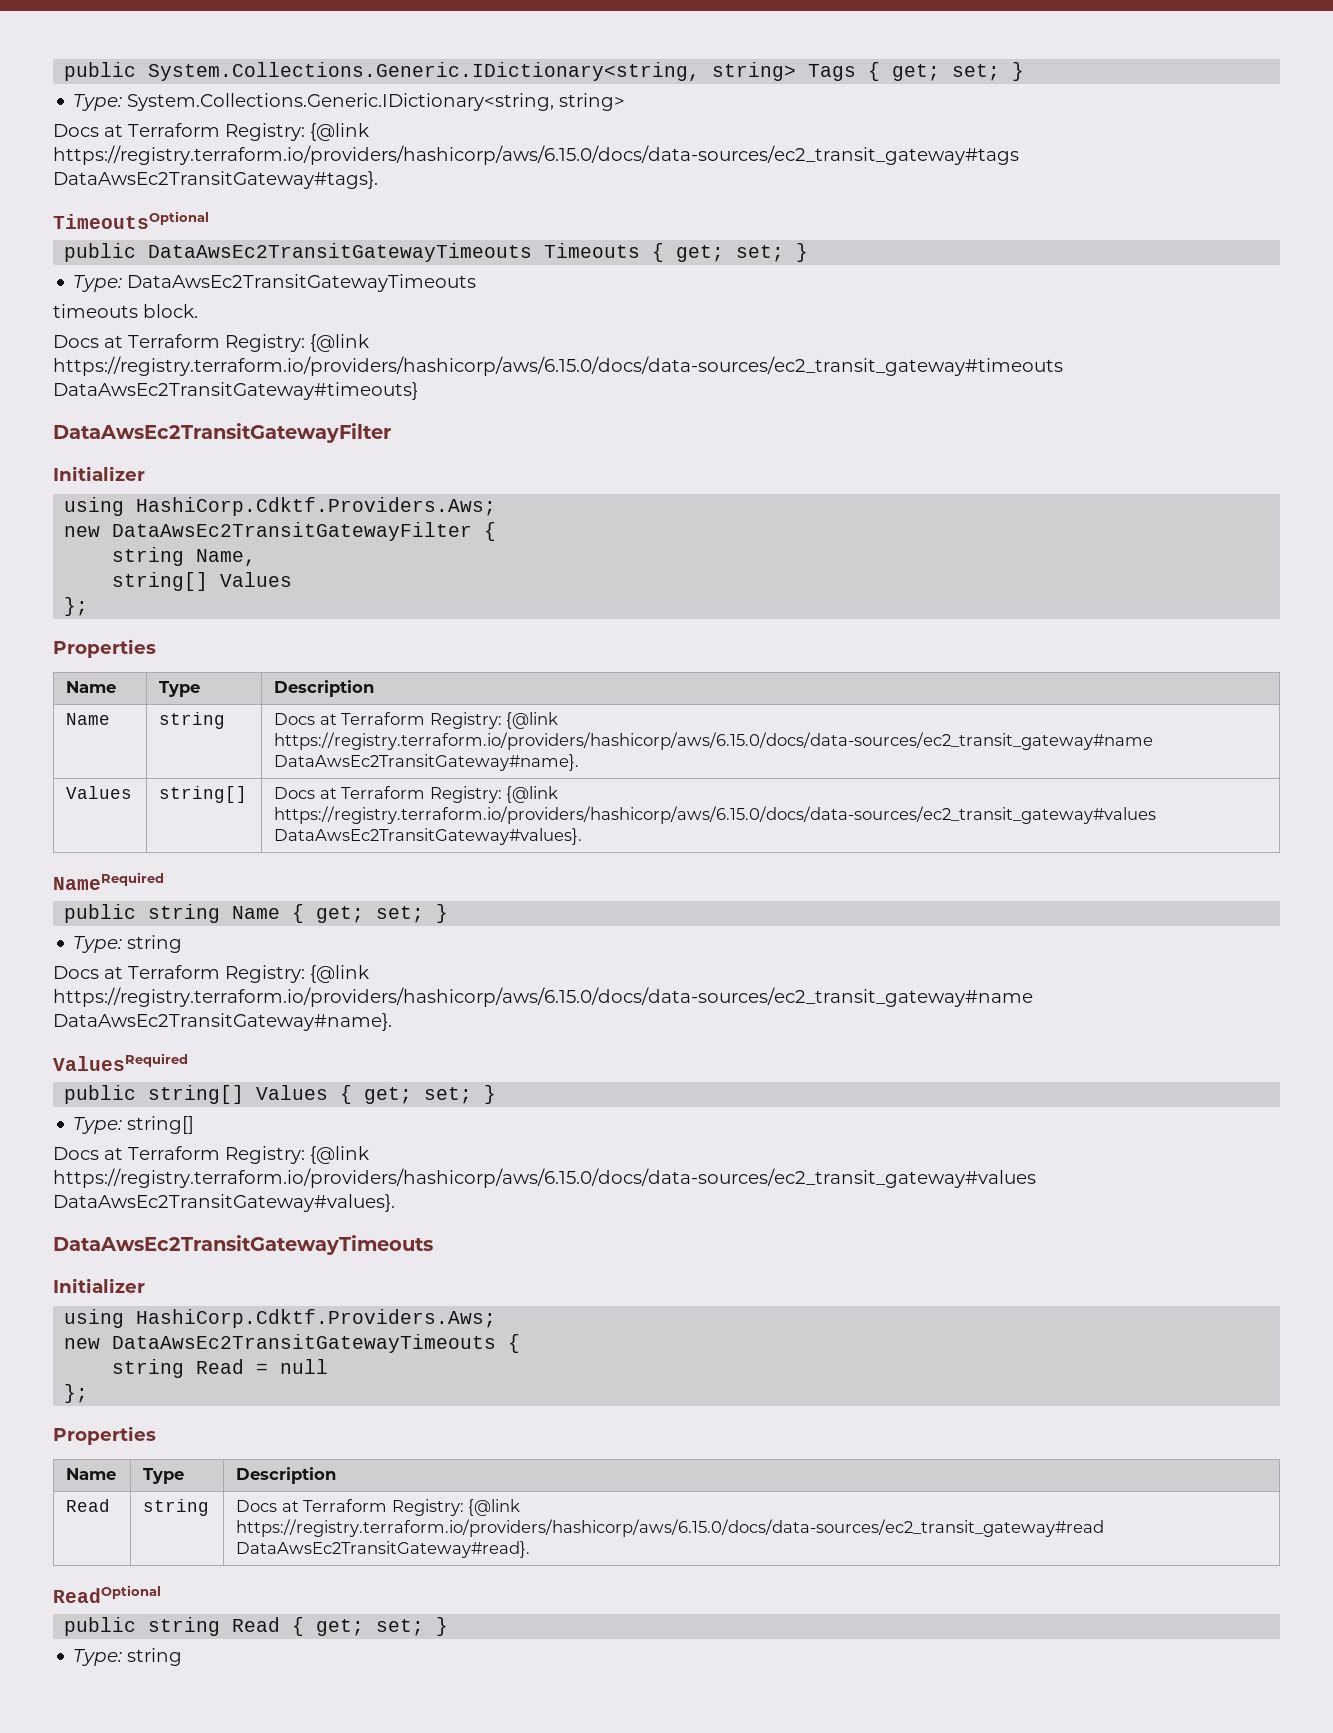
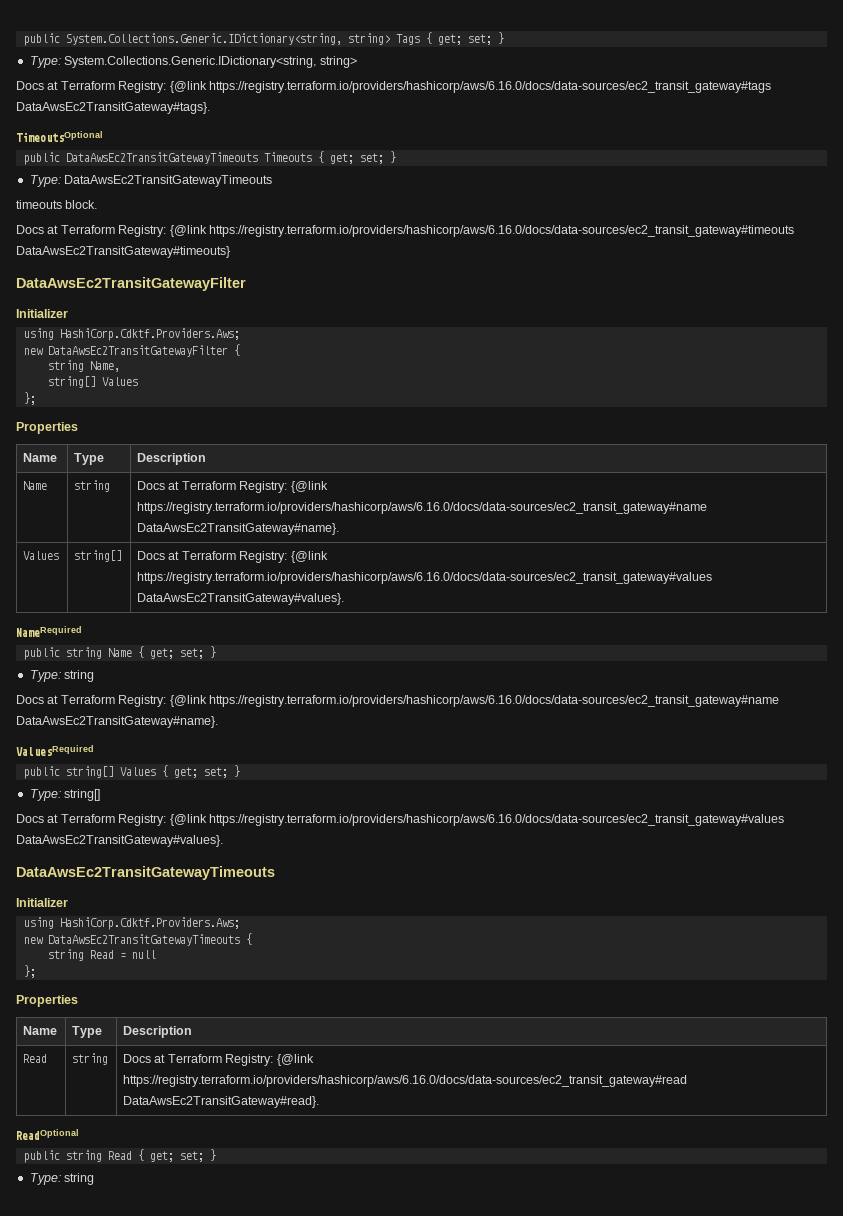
- Docs at Terraform Registry: {@link https://registry.terraform.io/providers/hashicorp/aws/6.15.0/docs/data-sources/ec2_transit_gateway#tags DataAwsEc2TransitGateway#tags}.
+ Docs at Terraform Registry: {@link https://registry.terraform.io/providers/hashicorp/aws/6.16.0/docs/data-sources/ec2_transit_gateway#tags DataAwsEc2TransitGateway#tags}.
- Docs at Terraform Registry: {@link https://registry.terraform.io/providers/hashicorp/aws/6.15.0/docs/data-sources/ec2_transit_gateway#timeouts DataAwsEc2TransitGateway#timeouts}
+ Docs at Terraform Registry: {@link https://registry.terraform.io/providers/hashicorp/aws/6.16.0/docs/data-sources/ec2_transit_gateway#timeouts DataAwsEc2TransitGateway#timeouts}
- Name | string | Docs at Terraform Registry: {@link https://registry.terraform.io/providers/hashicorp/aws/6.15.0/docs/data-sources/ec2_transit_gateway#name DataAwsEc2TransitGateway#name}.
+ Name | string | Docs at Terraform Registry: {@link https://registry.terraform.io/providers/hashicorp/aws/6.16.0/docs/data-sources/ec2_transit_gateway#name DataAwsEc2TransitGateway#name}.
- Values | string[] | Docs at Terraform Registry: {@link https://registry.terraform.io/providers/hashicorp/aws/6.15.0/docs/data-sources/ec2_transit_gateway#values DataAwsEc2TransitGateway#values}.
+ Values | string[] | Docs at Terraform Registry: {@link https://registry.terraform.io/providers/hashicorp/aws/6.16.0/docs/data-sources/ec2_transit_gateway#values DataAwsEc2TransitGateway#values}.
  public string Name { get; set; }
  Type: string
- Docs at Terraform Registry: {@link https://registry.terraform.io/providers/hashicorp/aws/6.15.0/docs/data-sources/ec2_transit_gateway#name DataAwsEc2TransitGateway#name}.
+ Docs at Terraform Registry: {@link https://registry.terraform.io/providers/hashicorp/aws/6.16.0/docs/data-sources/ec2_transit_gateway#name DataAwsEc2TransitGateway#name}.
  Type: string[]
- Docs at Terraform Registry: {@link https://registry.terraform.io/providers/hashicorp/aws/6.15.0/docs/data-sources/ec2_transit_gateway#values DataAwsEc2TransitGateway#values}.
+ Docs at Terraform Registry: {@link https://registry.terraform.io/providers/hashicorp/aws/6.16.0/docs/data-sources/ec2_transit_gateway#values DataAwsEc2TransitGateway#values}.
- Read | string | Docs at Terraform Registry: {@link https://registry.terraform.io/providers/hashicorp/aws/6.15.0/docs/data-sources/ec2_transit_gateway#read DataAwsEc2TransitGateway#read}.
+ Read | string | Docs at Terraform Registry: {@link https://registry.terraform.io/providers/hashicorp/aws/6.16.0/docs/data-sources/ec2_transit_gateway#read DataAwsEc2TransitGateway#read}.

